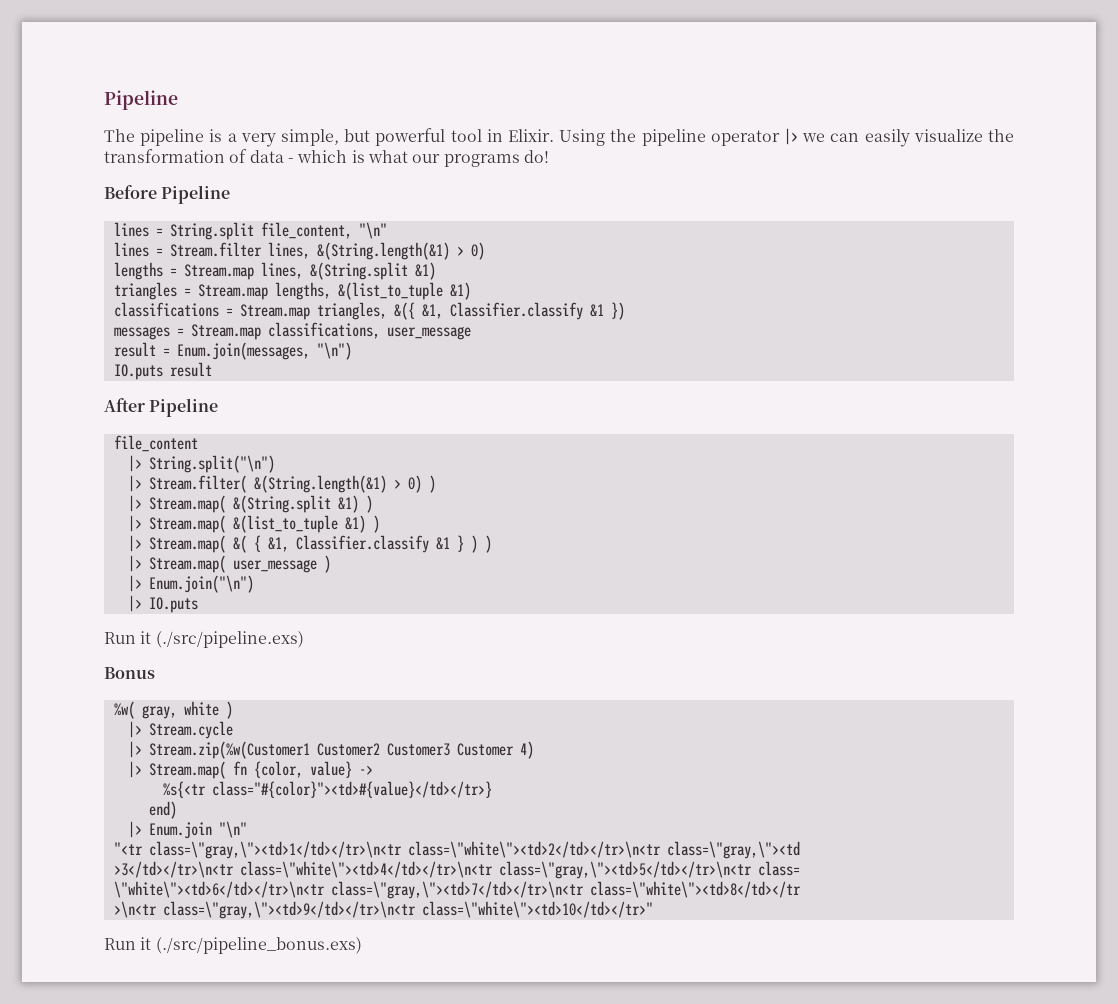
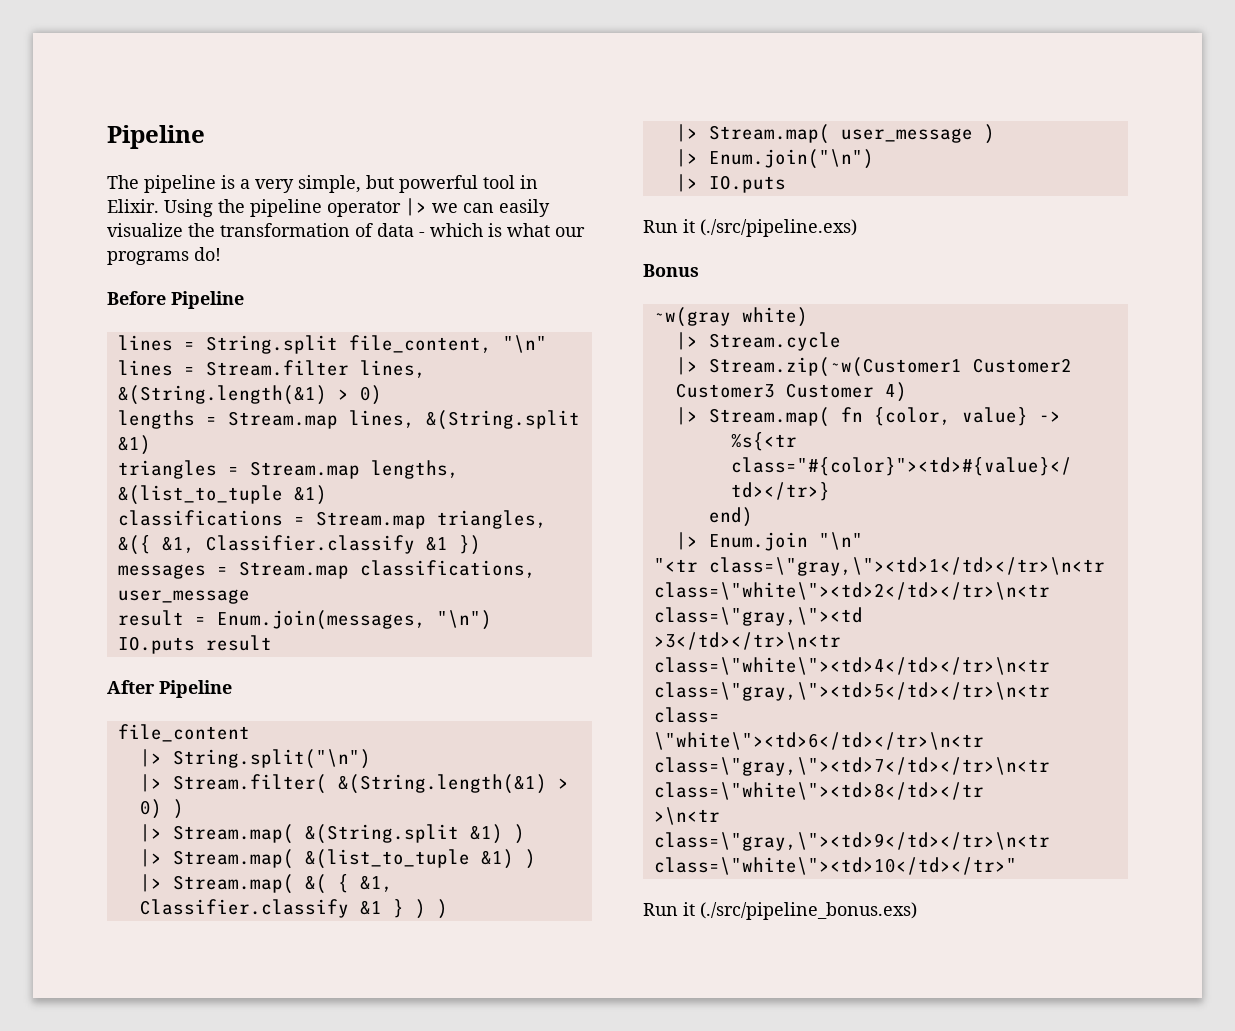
- %w( gray, white )
+ ~w(gray white)
- |> Stream.zip(%w(Customer1 Customer2 Customer3 Customer 4)
+ |> Stream.zip(~w(Customer1 Customer2 Customer3 Customer 4)

